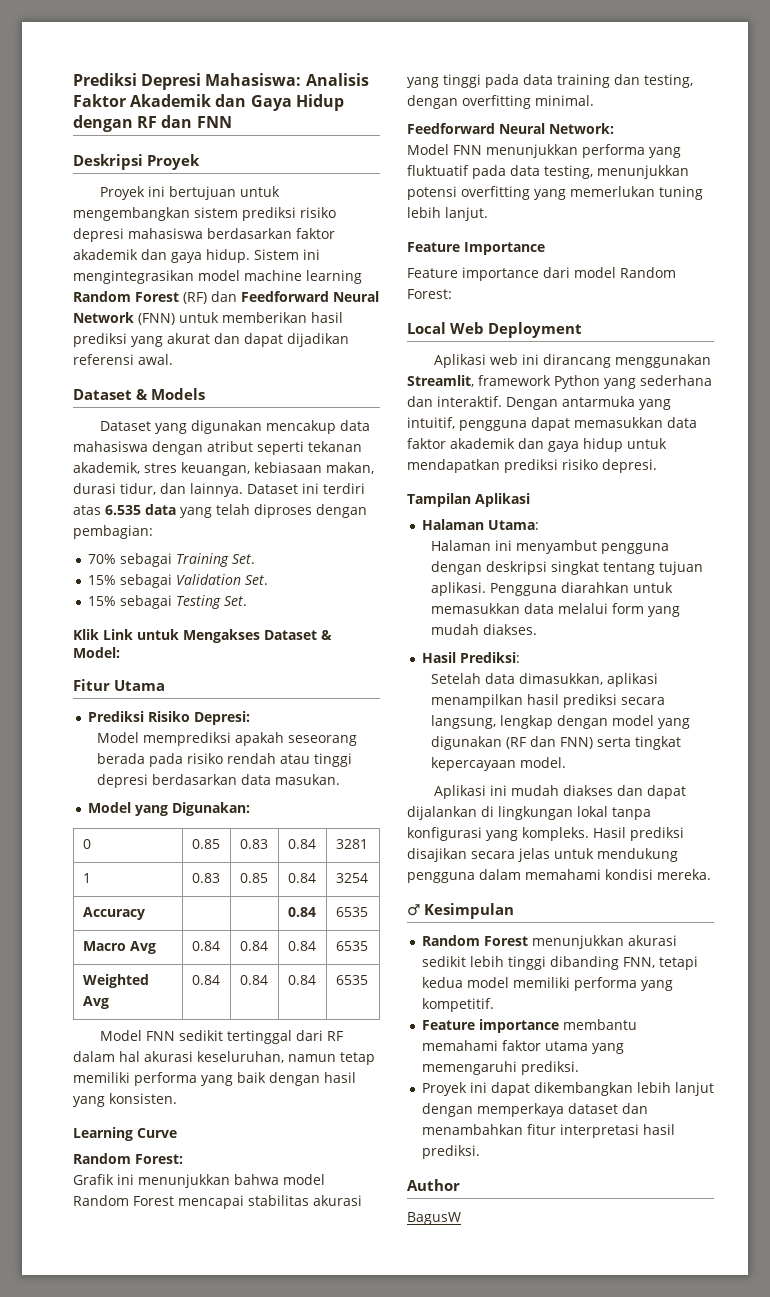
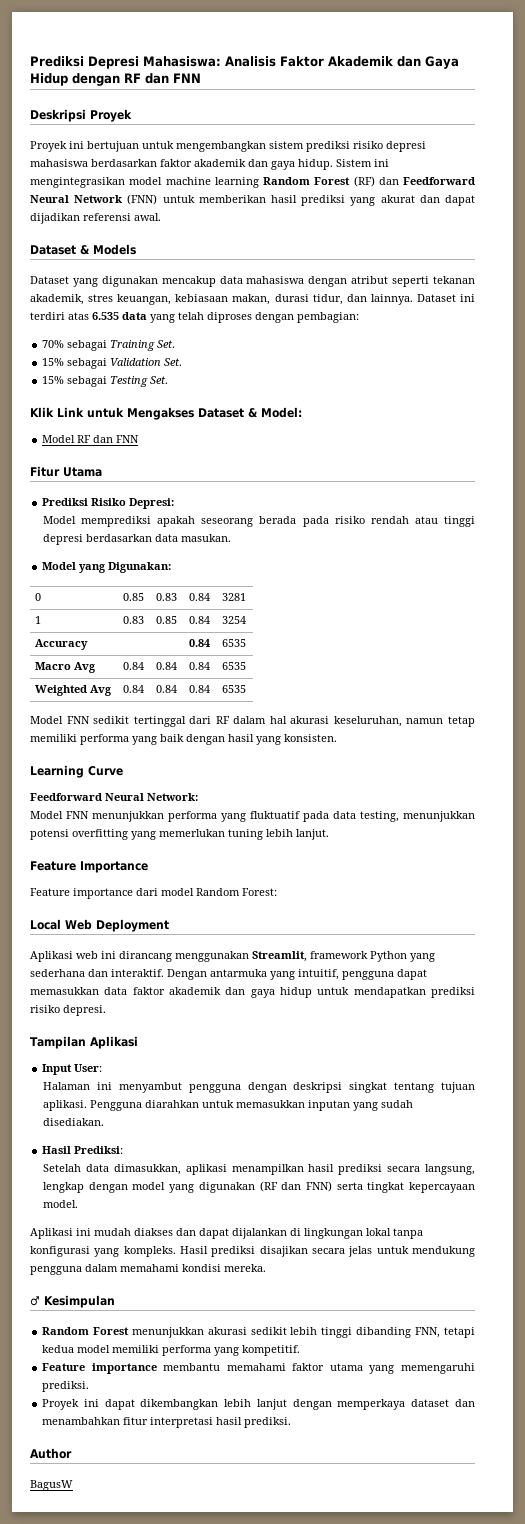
+ Model RF dan FNN
  Learning Curve
- Random Forest:
- Grafik ini menunjukkan bahwa model Random Forest mencapai stabilitas akurasi yang tinggi pada data training dan testing, dengan overfitting minimal.
- Halaman Utama:
+ Input User:
- Pengguna diarahkan untuk memasukkan data melalui form yang mudah diakses.
+ Pengguna diarahkan untuk memasukkan inputan yang sudah disediakan.

